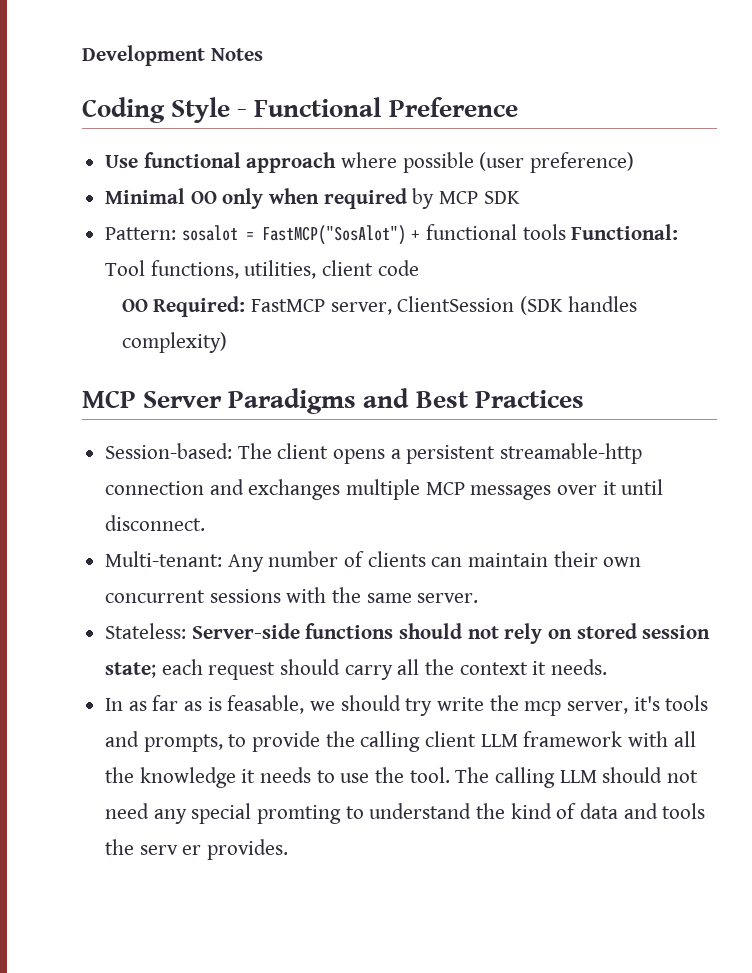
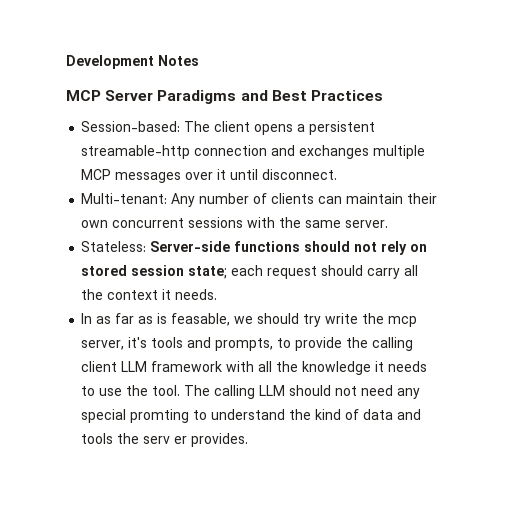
- Coding Style - Functional Preference
- Use functional approach where possible (user preference)
- Minimal OO only when required by MCP SDK
- Pattern: sosalot = FastMCP("SosAlot") + functional tools Functional: Tool functions, utilities, client code
- OO Required: FastMCP server, ClientSession (SDK handles complexity)

